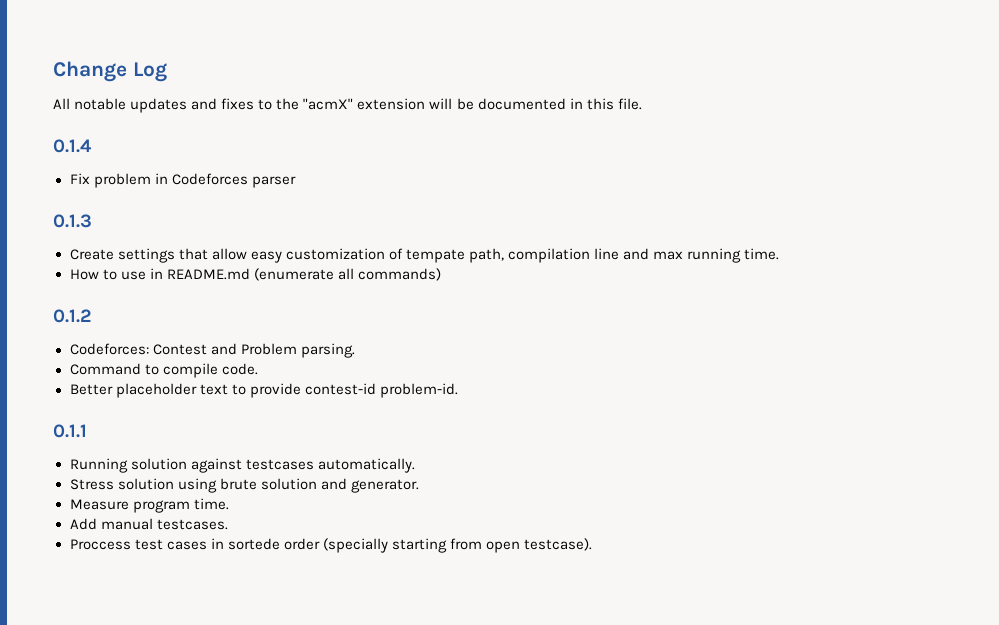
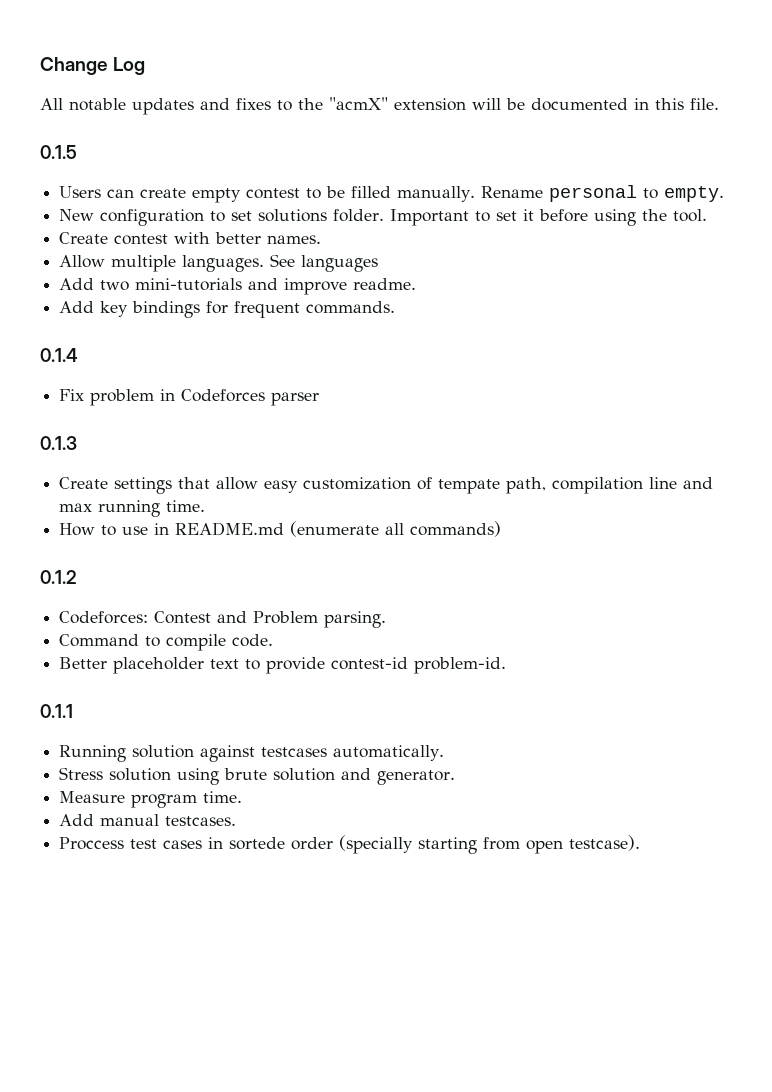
+ 0.1.5
+ Users can create empty contest to be filled manually. Rename personal to empty.
+ New configuration to set solutions folder. Important to set it before using the tool.
+ Create contest with better names.
+ Allow multiple languages. See languages
+ Add two mini-tutorials and improve readme.
+ Add key bindings for frequent commands.

